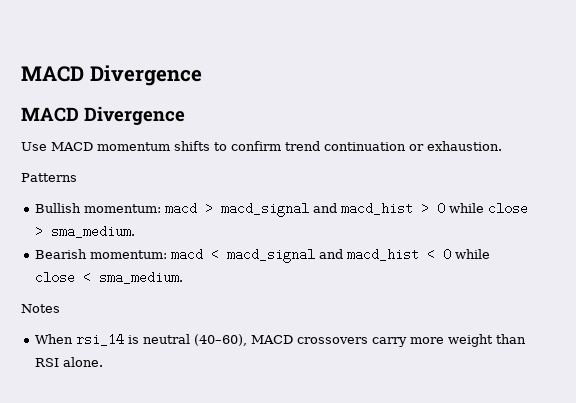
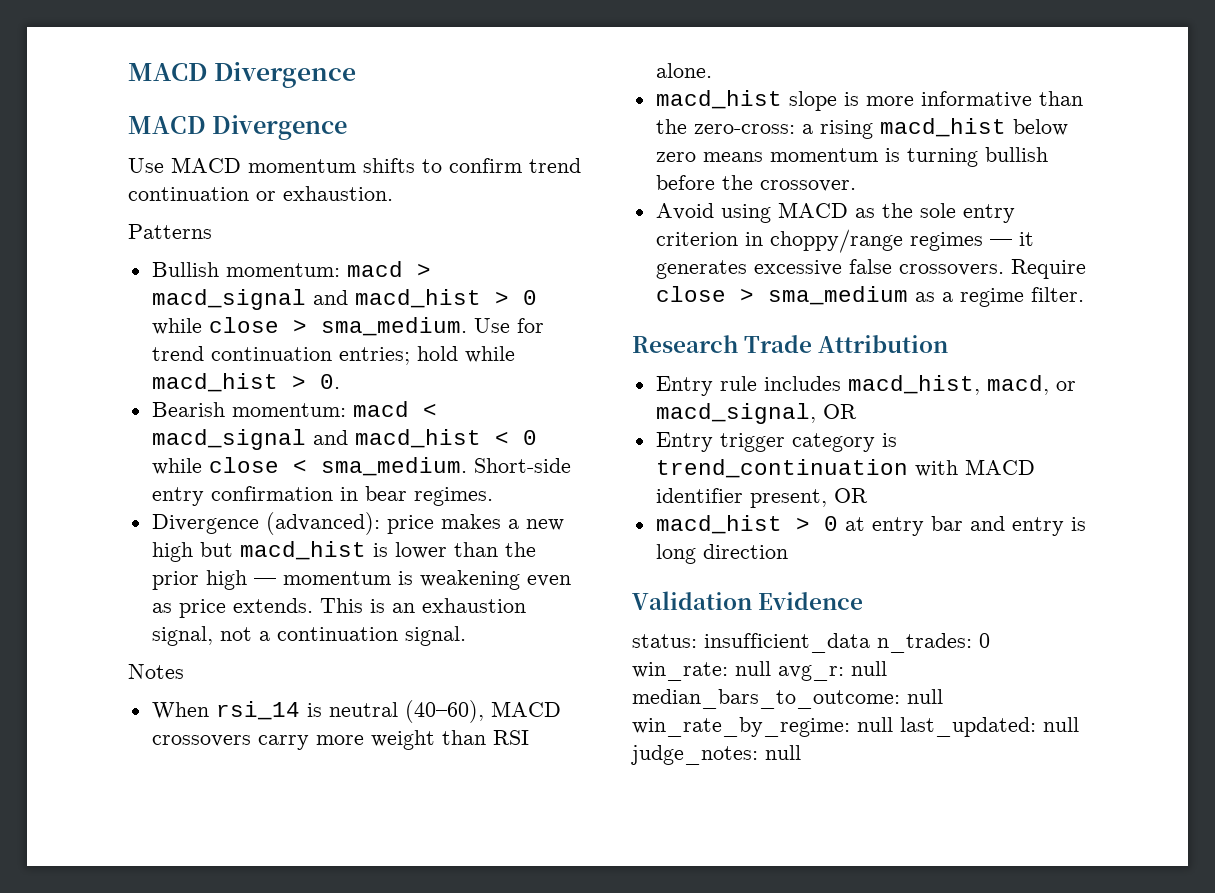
+ Use for trend continuation entries; hold while macd_hist > 0.
+ Short-side entry confirmation in bear regimes.
+ Divergence (advanced): price makes a new high but macd_hist is lower than the prior high — momentum is weakening even as price extends. This is an exhaustion signal, not a continuation signal.
+ macd_hist slope is more informative than the zero-cross: a rising macd_hist below zero means momentum is turning bullish before the crossover.
+ Avoid using MACD as the sole entry criterion in choppy/range regimes — it generates excessive false crossovers. Require close > sma_medium as a regime filter.
+ Research Trade Attribution
+ Entry rule includes macd_hist, macd, or macd_signal, OR
+ Entry trigger category is trend_continuation with MACD identifier present, OR
+ macd_hist > 0 at entry bar and entry is long direction
+ Validation Evidence
+ status: insufficient_data n_trades: 0 win_rate: null avg_r: null median_bars_to_outcome: null win_rate_by_regime: null last_updated: null judge_notes: null

